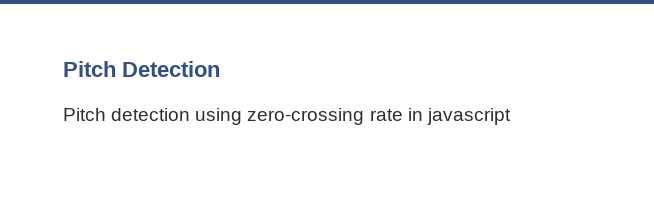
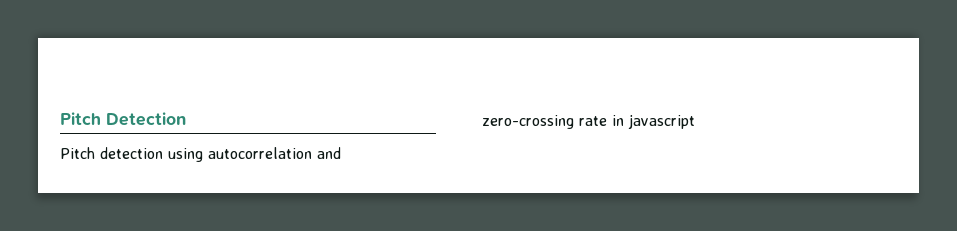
- Pitch detection using zero-crossing rate in javascript
+ Pitch detection using autocorrelation and zero-crossing rate in javascript

